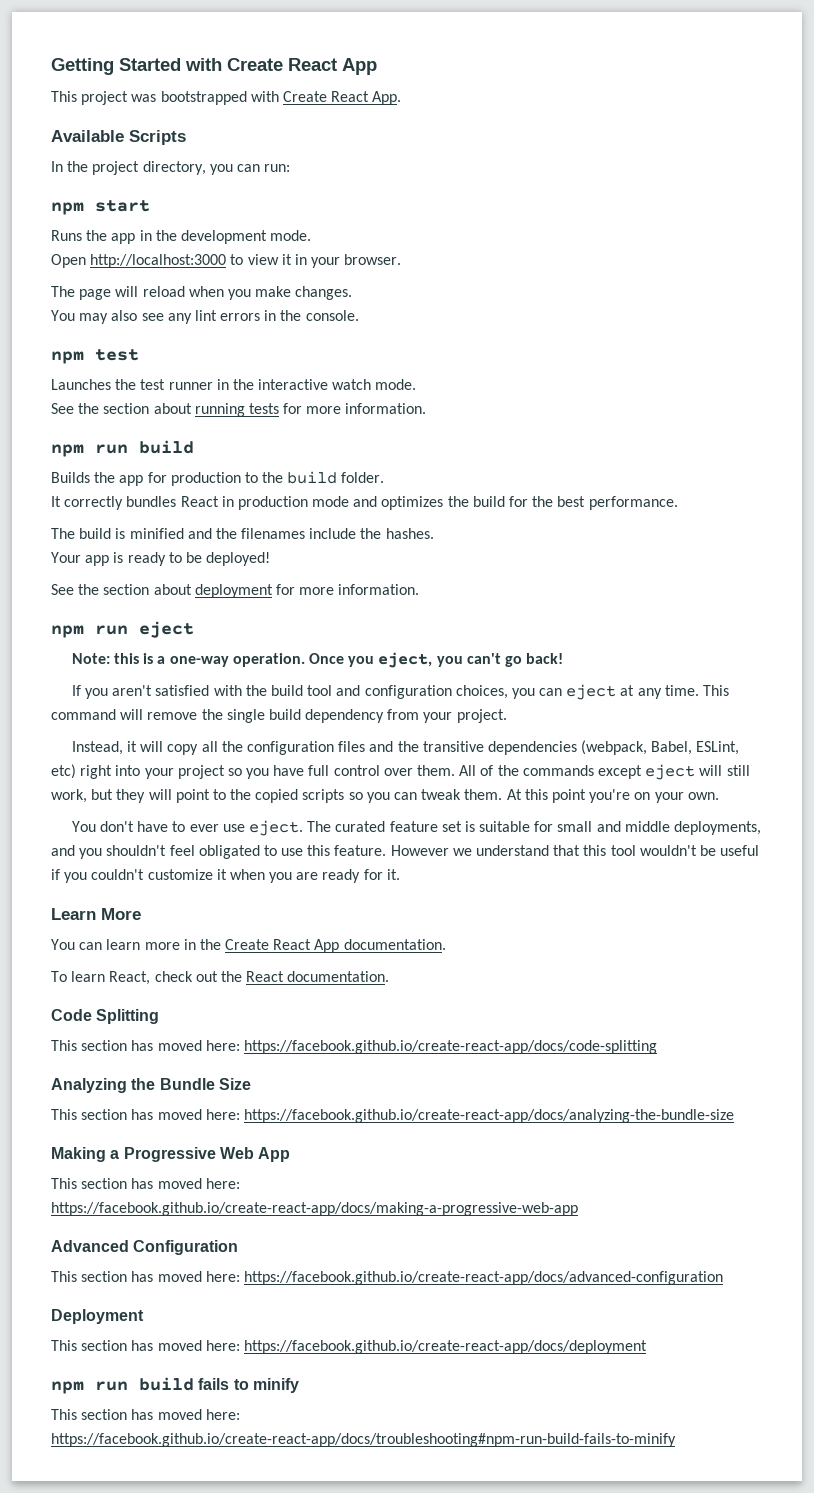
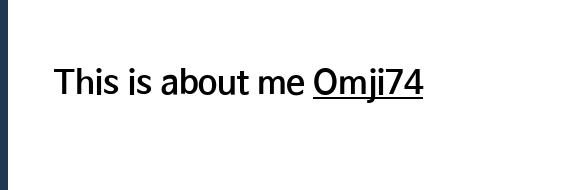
- Getting Started with Create React App
- This project was bootstrapped with Create React App.
- Available Scripts
- In the project directory, you can run:
- npm start
- Runs the app in the development mode.
- Open http://localhost:3000 to view it in your browser.
- The page will reload when you make changes.
- You may also see any lint errors in the console.
- npm test
- Launches the test runner in the interactive watch mode.
- See the section about running tests for more information.
- npm run build
- Builds the app for production to the build folder.
- It correctly bundles React in production mode and optimizes the build for the best performance.
- The build is minified and the filenames include the hashes.
- Your app is ready to be deployed!
- See the section about deployment for more information.
- npm run eject
- Note: this is a one-way operation. Once you eject, you can't go back!
- If you aren't satisfied with the build tool and configuration choices, you can eject at any time. This command will remove the single build dependency from your project.
- Instead, it will copy all the configuration files and the transitive dependencies (webpack, Babel, ESLint, etc) right into your project so you have full control over them. All of the commands except eject will still work, but they will point to the copied scripts so you can tweak them. At this point you're on your own.
- You don't have to ever use eject. The curated feature set is suitable for small and middle deployments, and you shouldn't feel obligated to use this feature. However we understand that this tool wouldn't be useful if you couldn't customize it when you are ready for it.
- Learn More
- You can learn more in the Create React App documentation.
- To learn React, check out the React documentation.
- Code Splitting
- This section has moved here: https://facebook.github.io/create-react-app/docs/code-splitting
- Analyzing the Bundle Size
- This section has moved here: https://facebook.github.io/create-react-app/docs/analyzing-the-bundle-size
- Making a Progressive Web App
- This section has moved here: https://facebook.github.io/create-react-app/docs/making-a-progressive-web-app
- Advanced Configuration
- This section has moved here: https://facebook.github.io/create-react-app/docs/advanced-configuration
- Deployment
- This section has moved here: https://facebook.github.io/create-react-app/docs/deployment
- npm run build fails to minify
- This section has moved here: https://facebook.github.io/create-react-app/docs/troubleshooting#npm-run-build-fails-to-minify
+ This is about me Omji74

